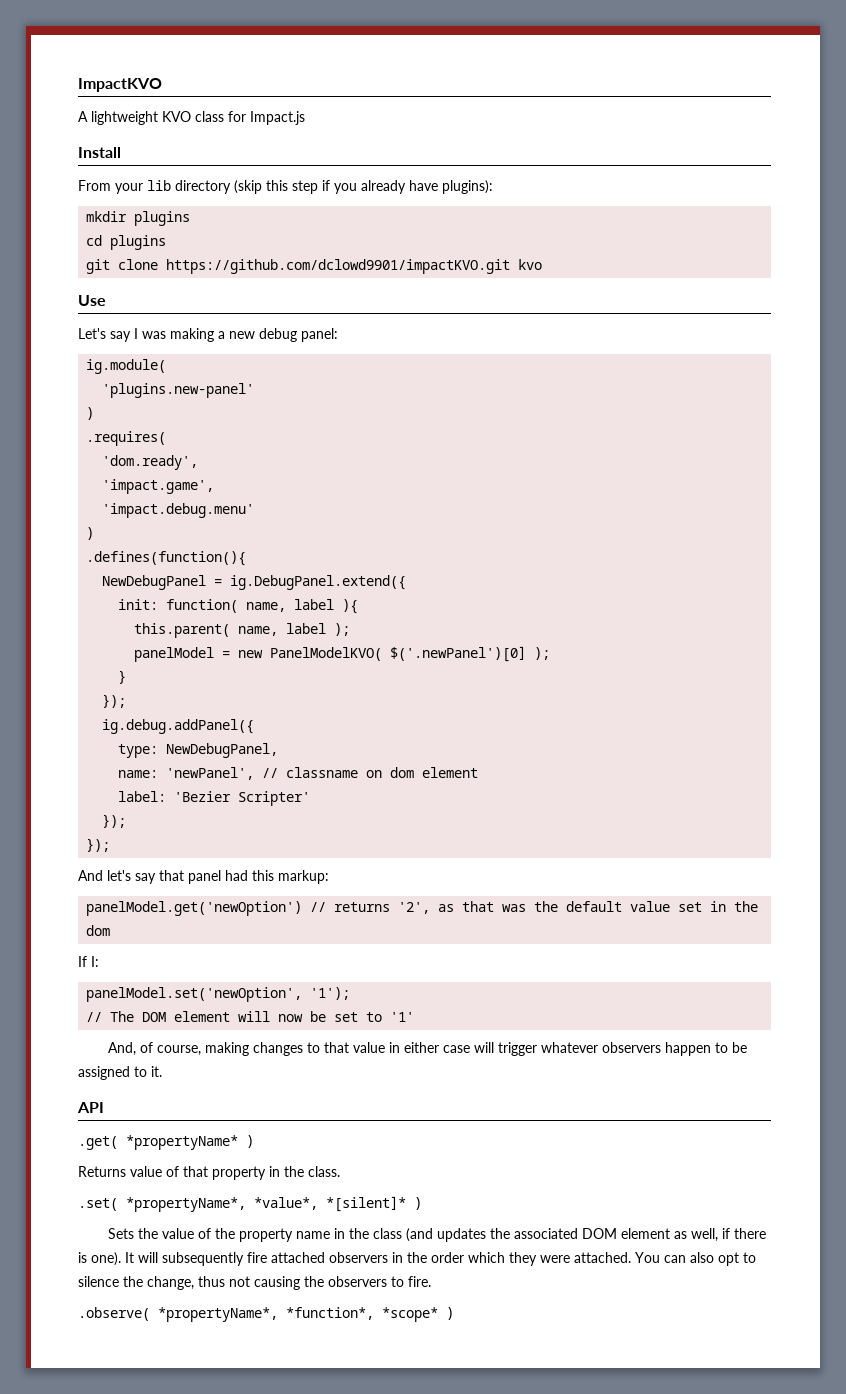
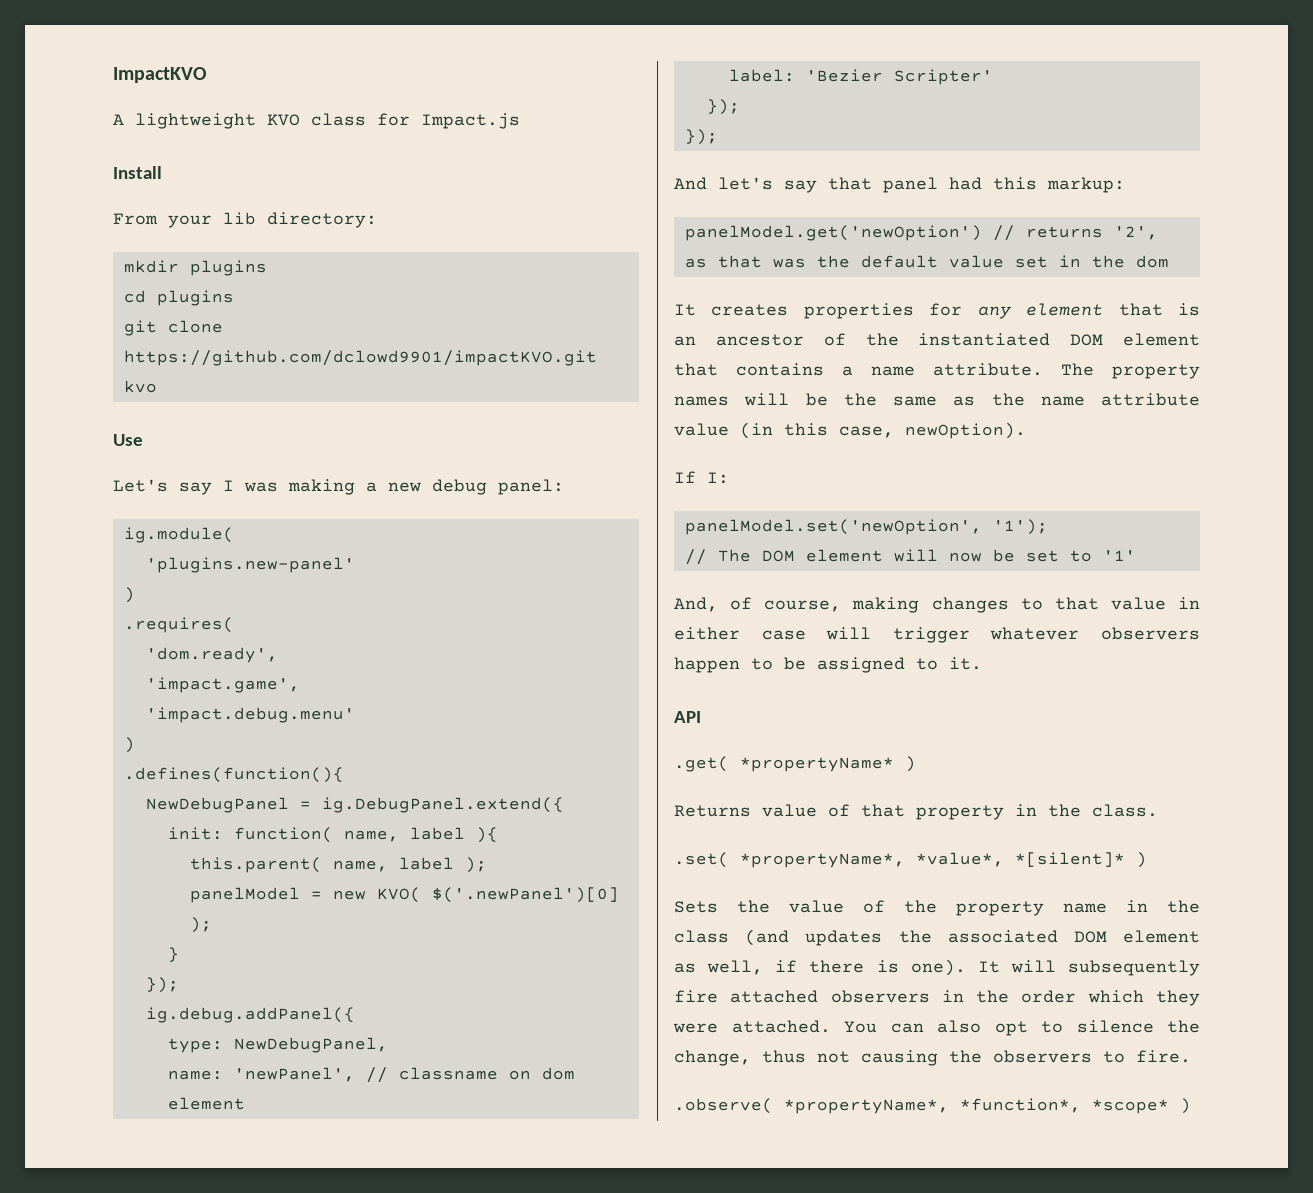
- From your lib directory (skip this step if you already have plugins):
+ From your lib directory:
- panelModel = new PanelModelKVO( $('.newPanel')[0] );
+ panelModel = new KVO( $('.newPanel')[0] );
+ It creates properties for any element that is an ancestor of the instantiated DOM element that contains a name attribute. The property names will be the same as the name attribute value (in this case, newOption).

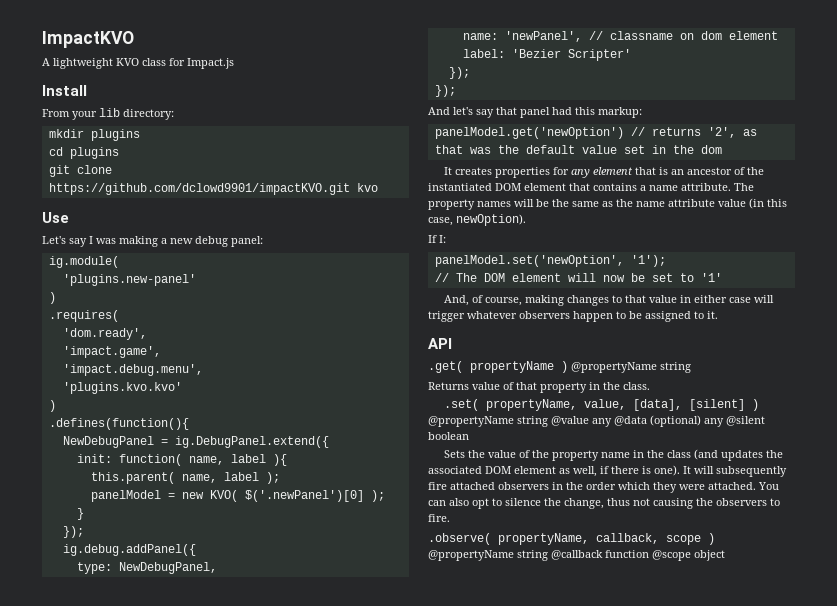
- 'impact.debug.menu'
+ 'impact.debug.menu',
+ 'plugins.kvo.kvo'
- .get( *propertyName* )
+ .get( propertyName ) @propertyName string
- .set( *propertyName*, *value*, *[silent]* )
+ .set( propertyName, value, [data], [silent] ) @propertyName string @value any @data (optional) any @silent boolean
- .observe( *propertyName*, *function*, *scope* )
+ .observe( propertyName, callback, scope ) @propertyName string @callback function @scope object

